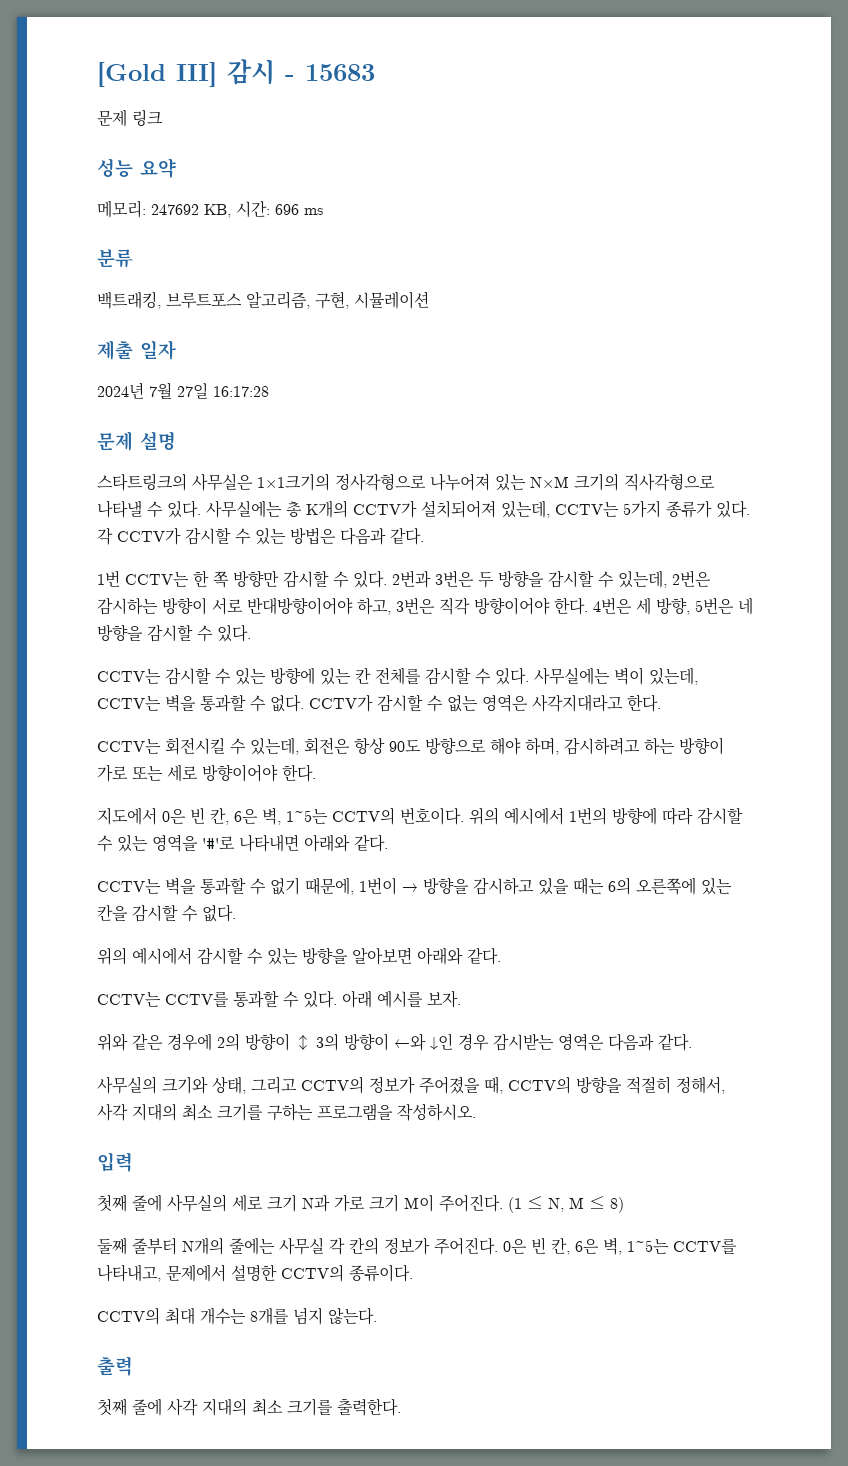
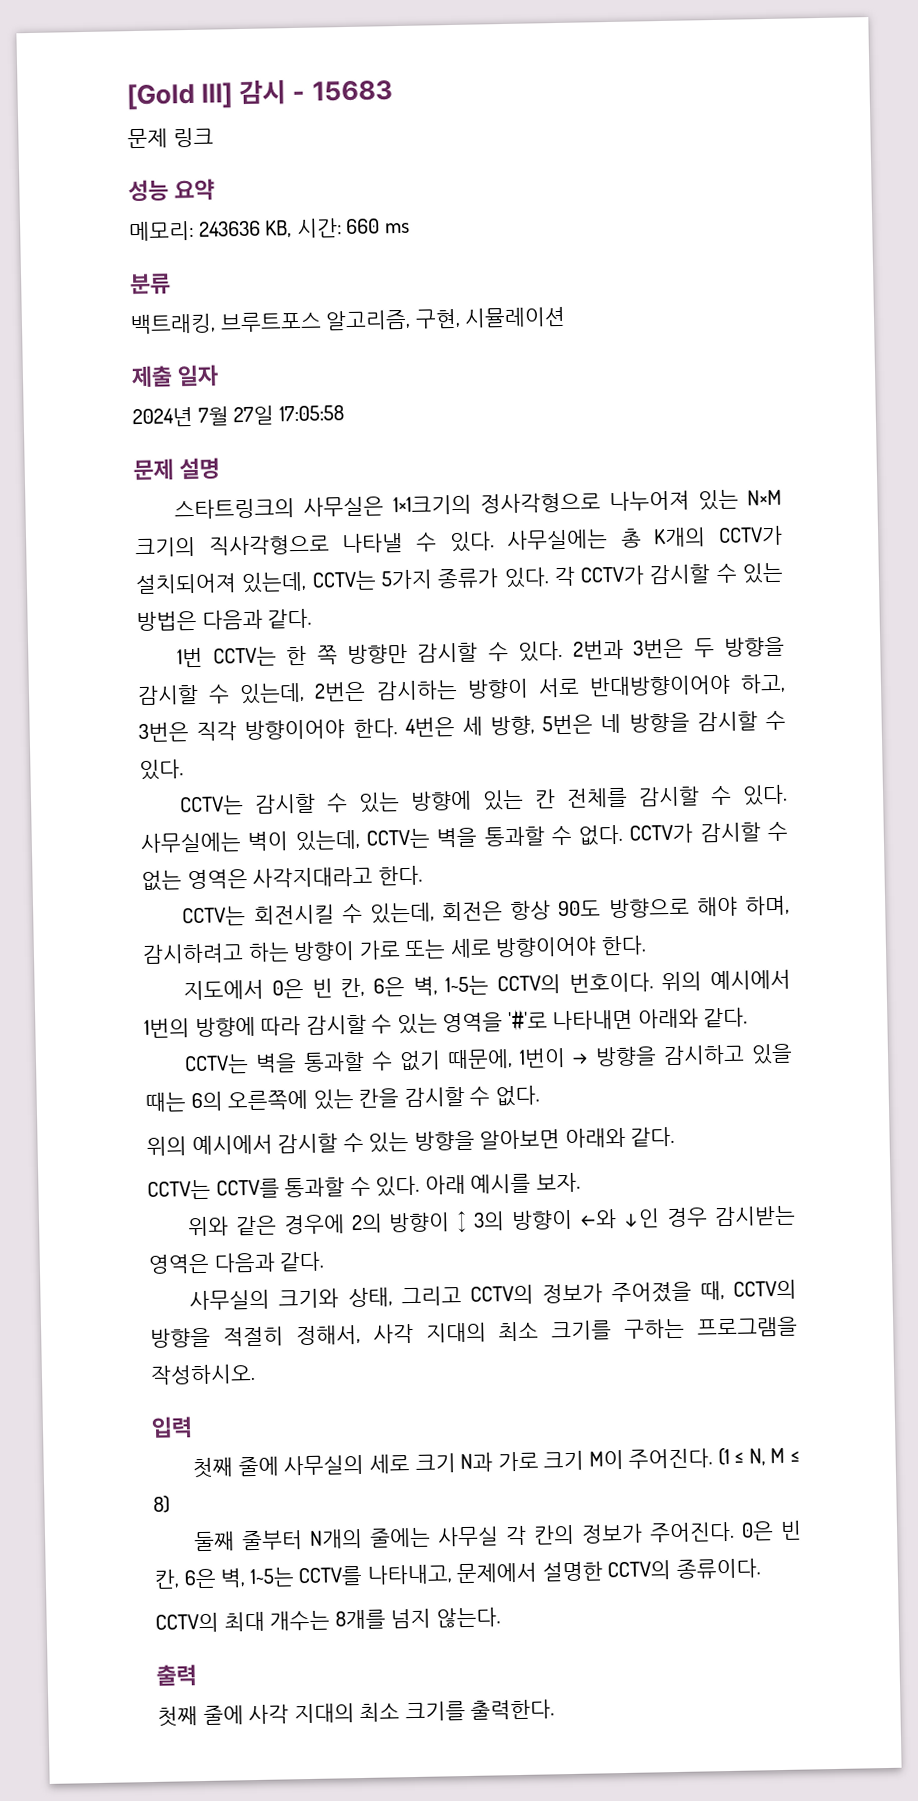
- 메모리: 247692 KB, 시간: 696 ms
+ 메모리: 243636 KB, 시간: 660 ms
- 2024년 7월 27일 16:17:28
+ 2024년 7월 27일 17:05:58

